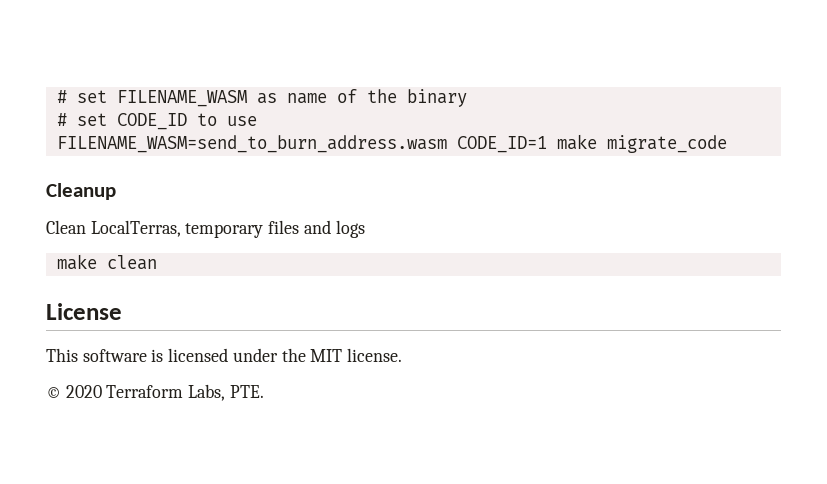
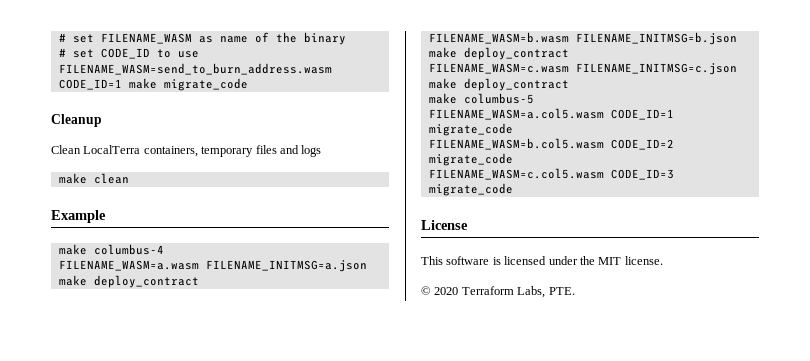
- Clean LocalTerras, temporary files and logs
+ Clean LocalTerra containers, temporary files and logs
+ Example
+ make columbus-4
+ FILENAME_WASM=a.wasm FILENAME_INITMSG=a.json make deploy_contract
+ FILENAME_WASM=b.wasm FILENAME_INITMSG=b.json make deploy_contract
+ FILENAME_WASM=c.wasm FILENAME_INITMSG=c.json make deploy_contract
+ make columbus-5
+ FILENAME_WASM=a.col5.wasm CODE_ID=1 migrate_code
+ FILENAME_WASM=b.col5.wasm CODE_ID=2 migrate_code
+ FILENAME_WASM=c.col5.wasm CODE_ID=3 migrate_code

